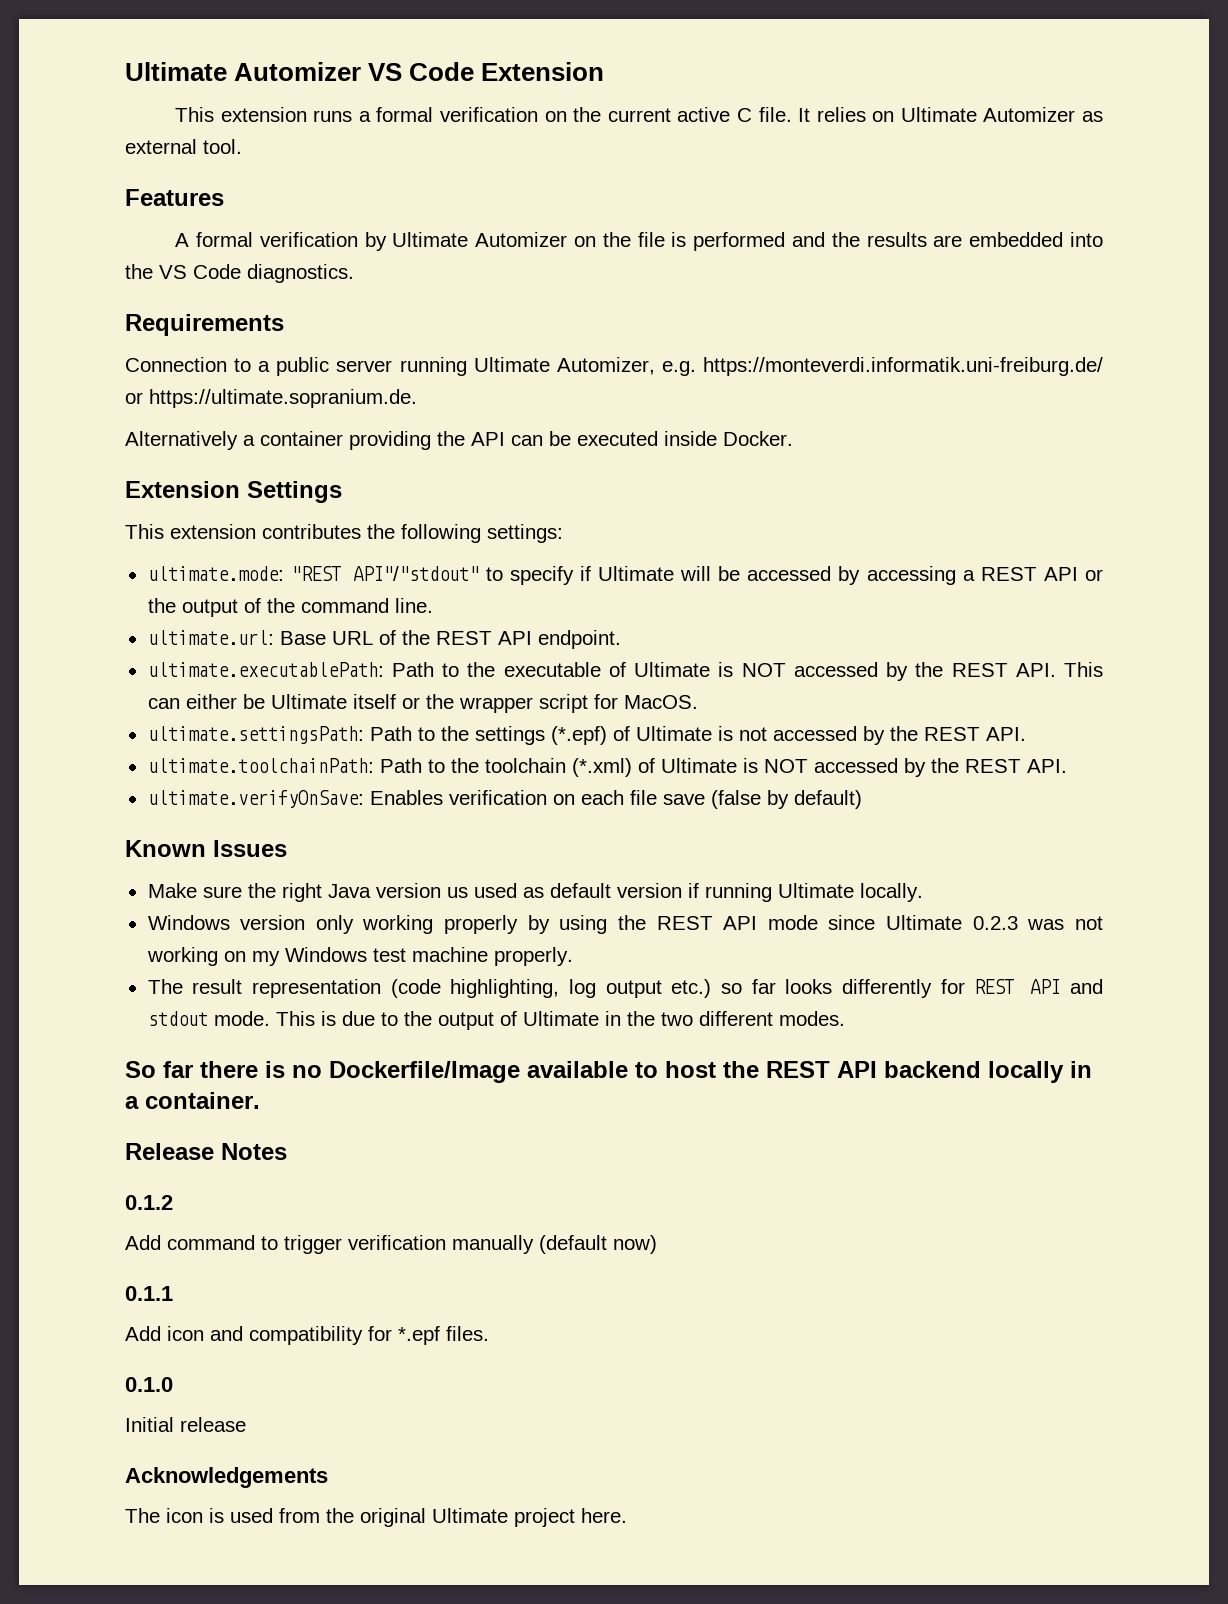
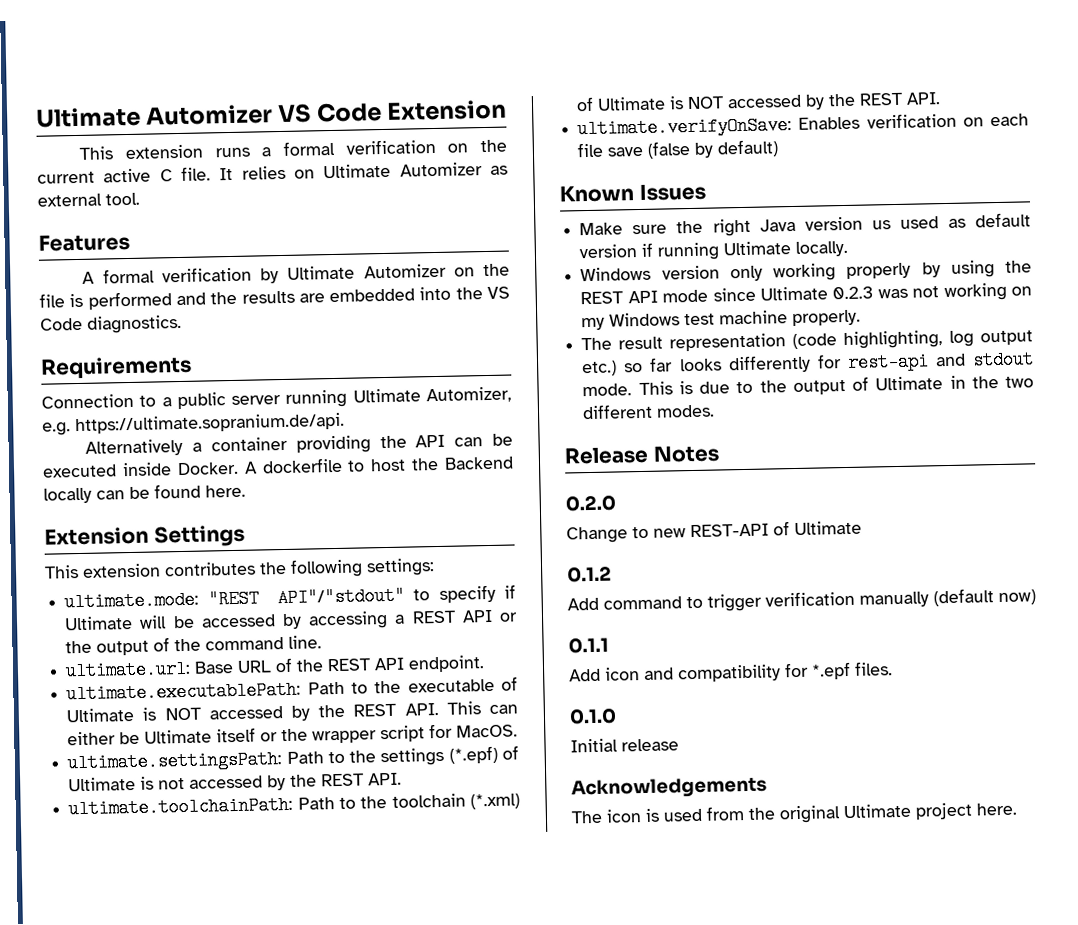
- Connection to a public server running Ultimate Automizer, e.g. https://monteverdi.informatik.uni-freiburg.de/ or https://ultimate.sopranium.de.
+ Connection to a public server running Ultimate Automizer, e.g. https://ultimate.sopranium.de/api.
+ A dockerfile to host the Backend locally can be found here.
- The result representation (code highlighting, log output etc.) so far looks differently for REST API and stdout mode.
+ The result representation (code highlighting, log output etc.) so far looks differently for rest-api and stdout mode.
- So far there is no Dockerfile/Image available to host the REST API backend locally in a container.
  Release Notes
+ 0.2.0
+ Change to new REST-API of Ultimate

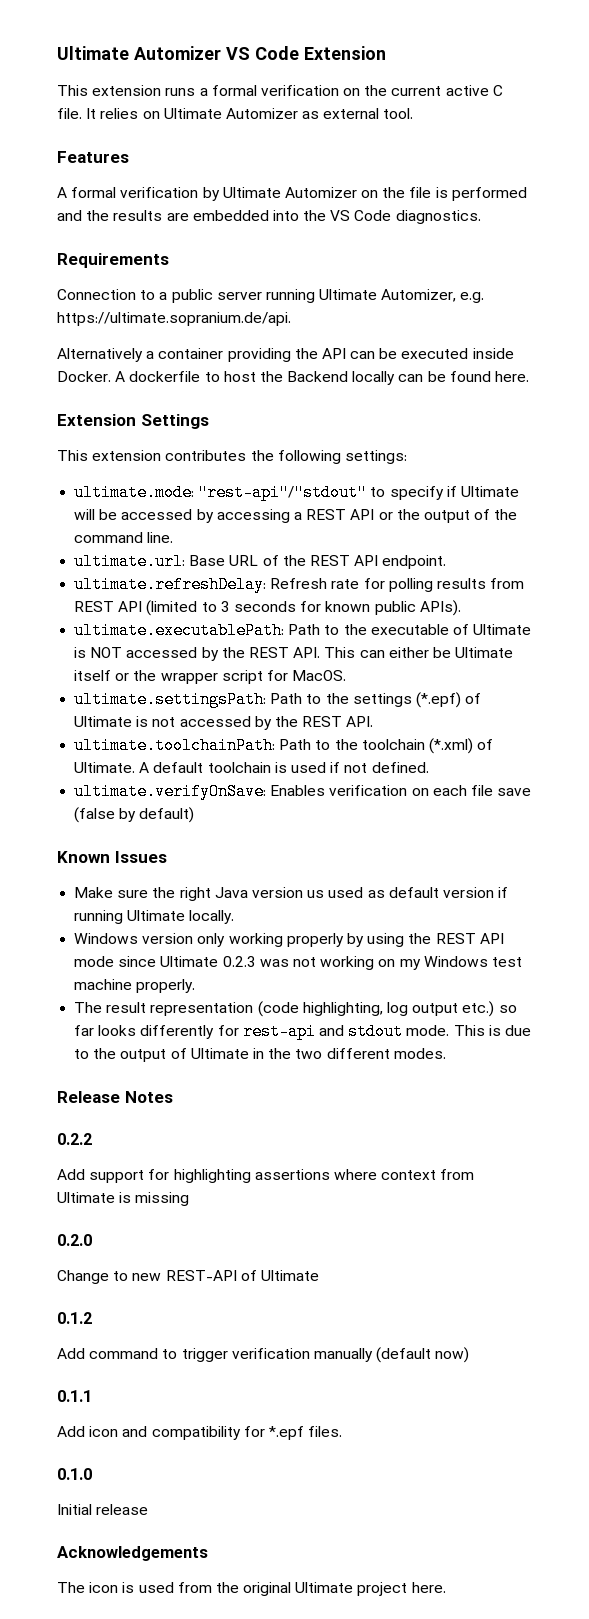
- ultimate.mode: "REST API"/"stdout" to specify if Ultimate will be accessed by accessing a REST API or the output of the command line.
+ ultimate.mode: "rest-api"/"stdout" to specify if Ultimate will be accessed by accessing a REST API or the output of the command line.
+ ultimate.refreshDelay: Refresh rate for polling results from REST API (limited to 3 seconds for known public APIs).
- ultimate.toolchainPath: Path to the toolchain (*.xml) of Ultimate is NOT accessed by the REST API.
+ ultimate.toolchainPath: Path to the toolchain (*.xml) of Ultimate. A default toolchain is used if not defined.
+ 0.2.2
+ Add support for highlighting assertions where context from Ultimate is missing

